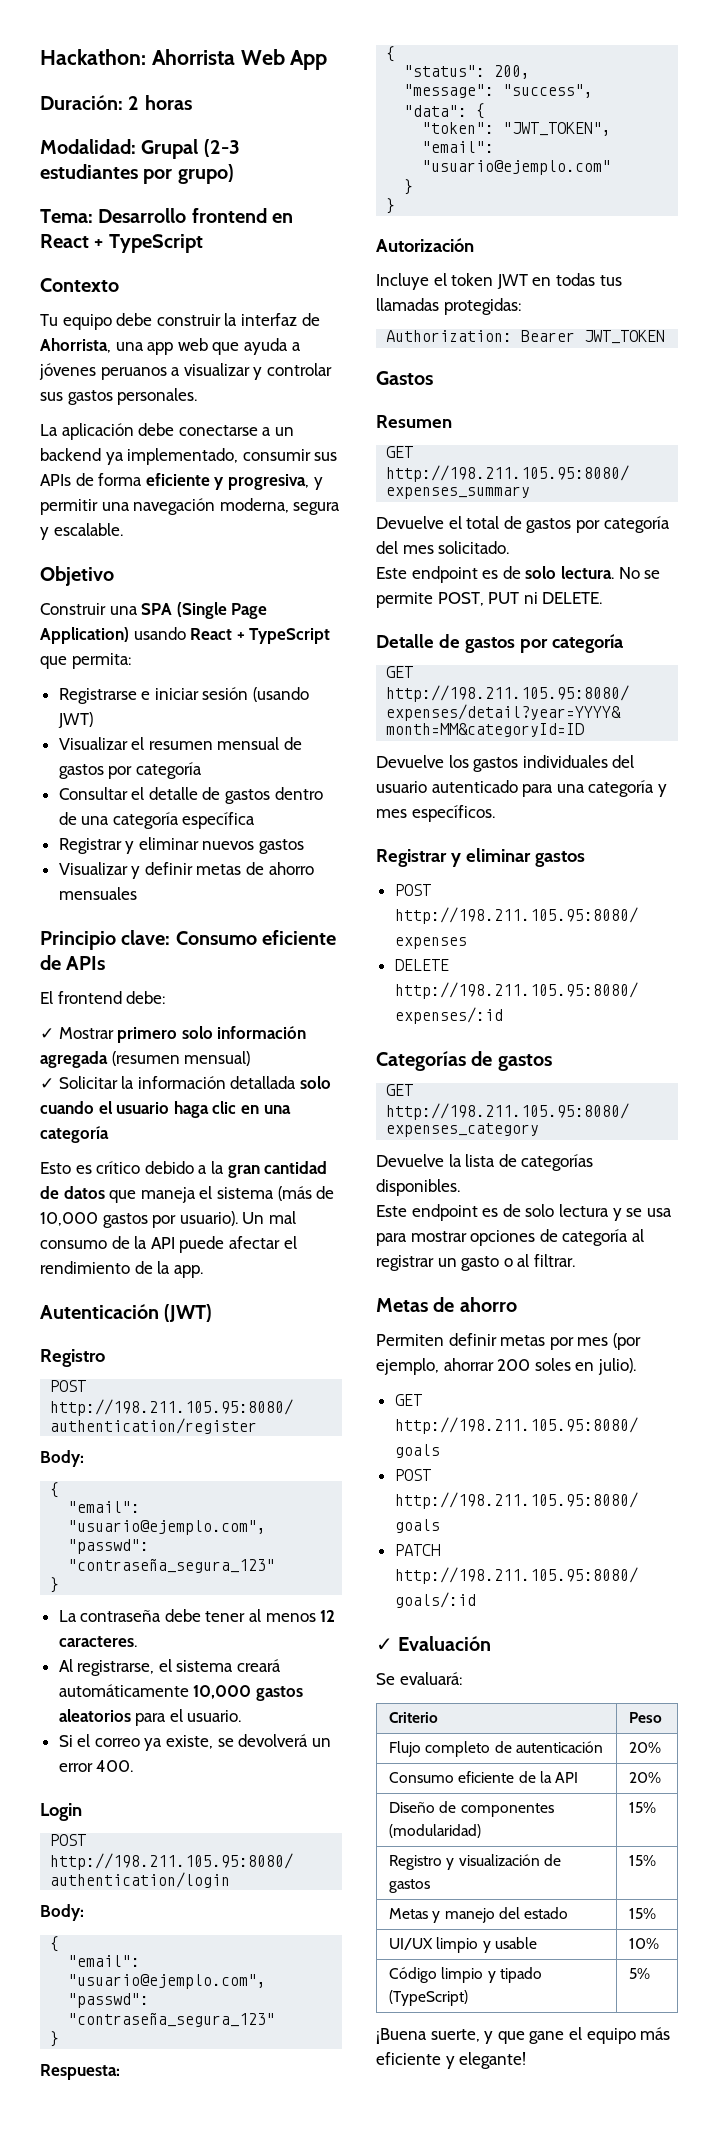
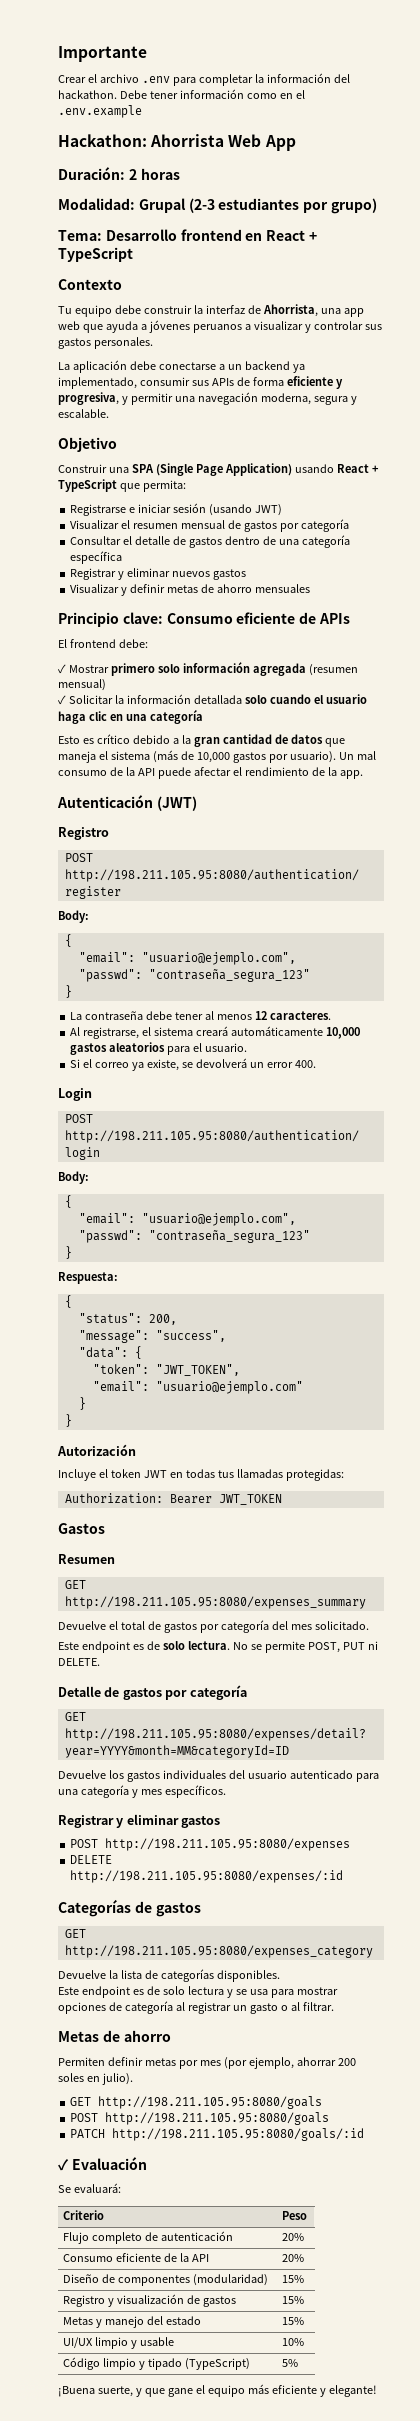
+ Importante
+ Crear el archivo .env para completar la información del hackathon. Debe tener información como en el .env.example

